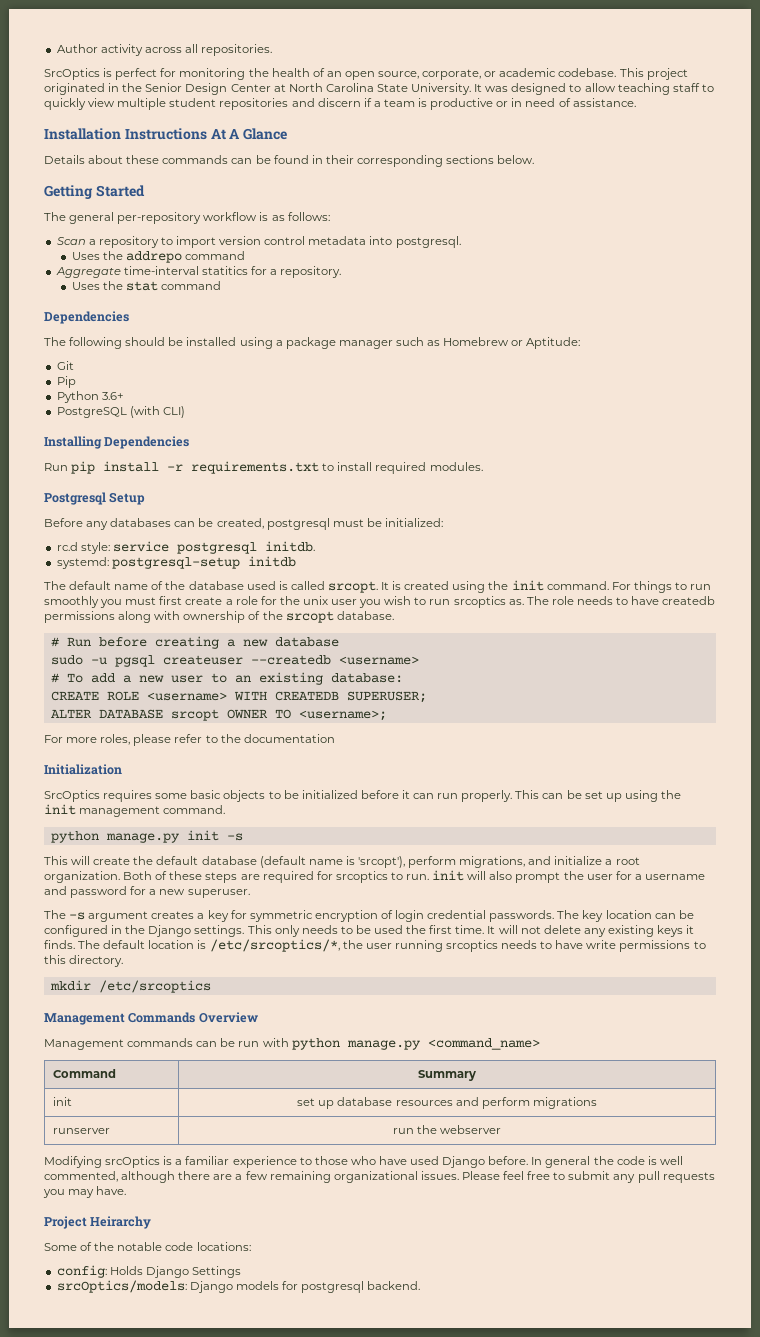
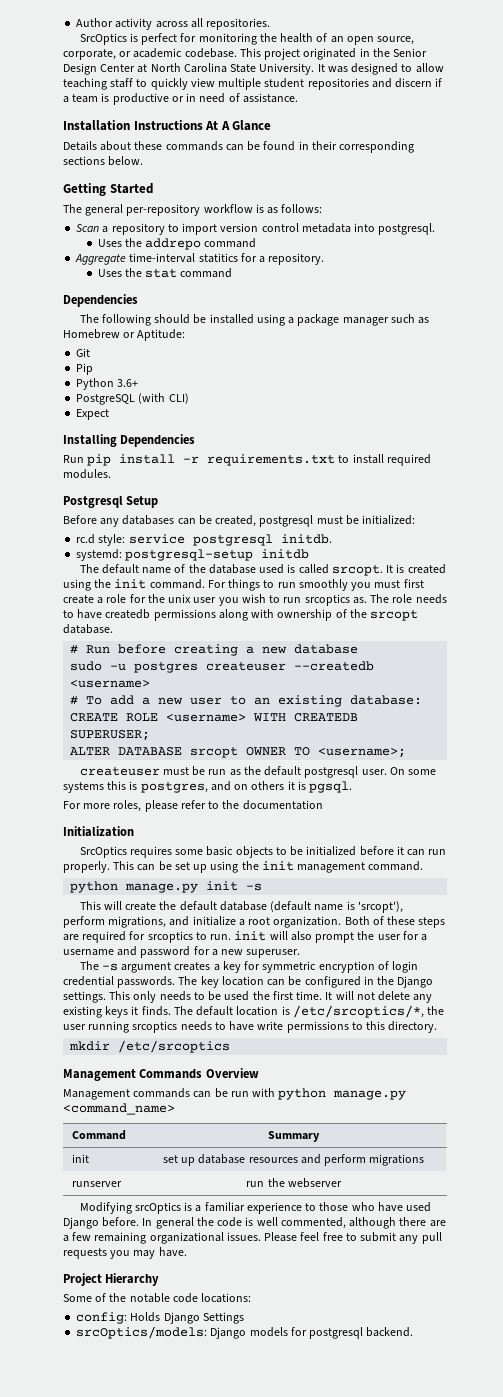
+ Expect
- sudo -u pgsql createuser --createdb <username>
+ sudo -u postgres createuser --createdb <username>
+ createuser must be run as the default postgresql user. On some systems this is postgres, and on others it is pgsql.
- Project Heirarchy
+ Project Hierarchy

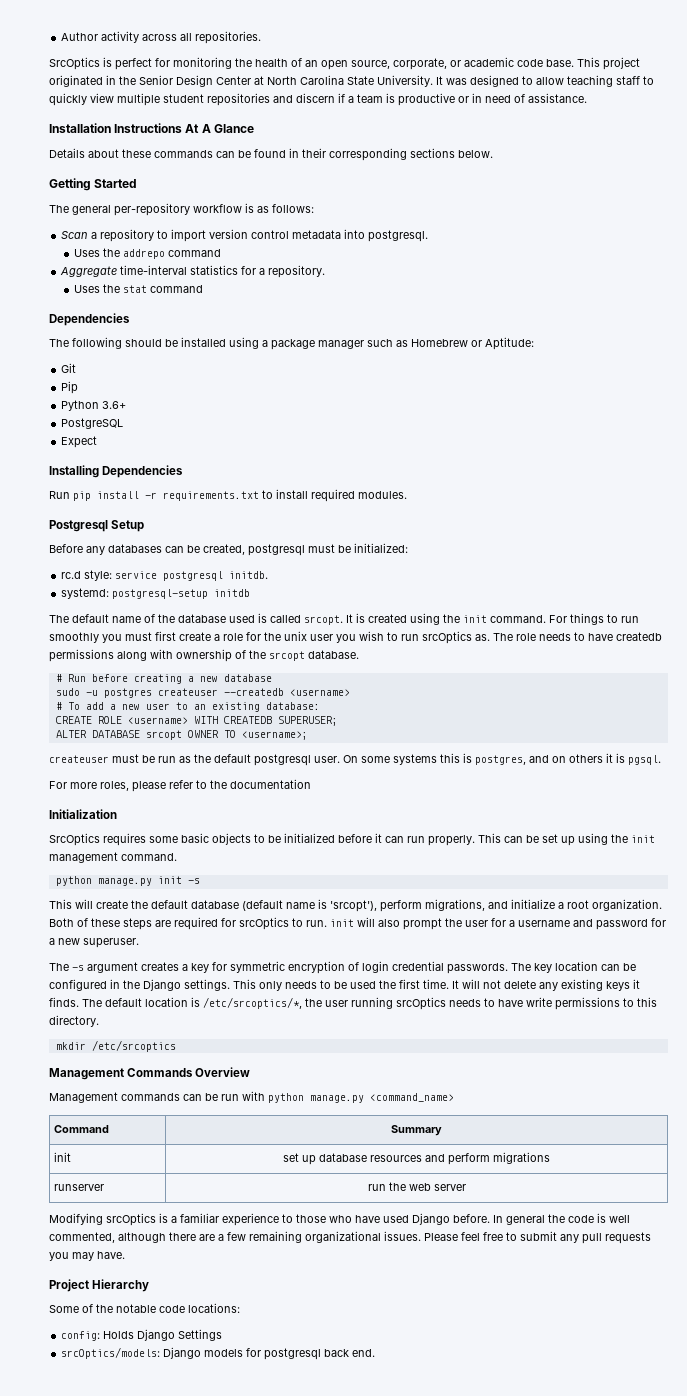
- SrcOptics is perfect for monitoring the health of an open source, corporate, or academic codebase.
+ SrcOptics is perfect for monitoring the health of an open source, corporate, or academic code base.
- Aggregate time-interval statitics for a repository.
+ Aggregate time-interval statistics for a repository.
- PostgreSQL (with CLI)
+ PostgreSQL
- For things to run smoothly you must first create a role for the unix user you wish to run srcoptics as.
+ For things to run smoothly you must first create a role for the unix user you wish to run srcOptics as.
- Both of these steps are required for srcoptics to run. init will also prompt the user for a username and password for a new superuser.
+ Both of these steps are required for srcOptics to run. init will also prompt the user for a username and password for a new superuser.
- The default location is /etc/srcoptics/*, the user running srcoptics needs to have write permissions to this directory.
+ The default location is /etc/srcoptics/*, the user running srcOptics needs to have write permissions to this directory.
- runserver | run the webserver
+ runserver | run the web server
- srcOptics/models: Django models for postgresql backend.
+ srcOptics/models: Django models for postgresql back end.

